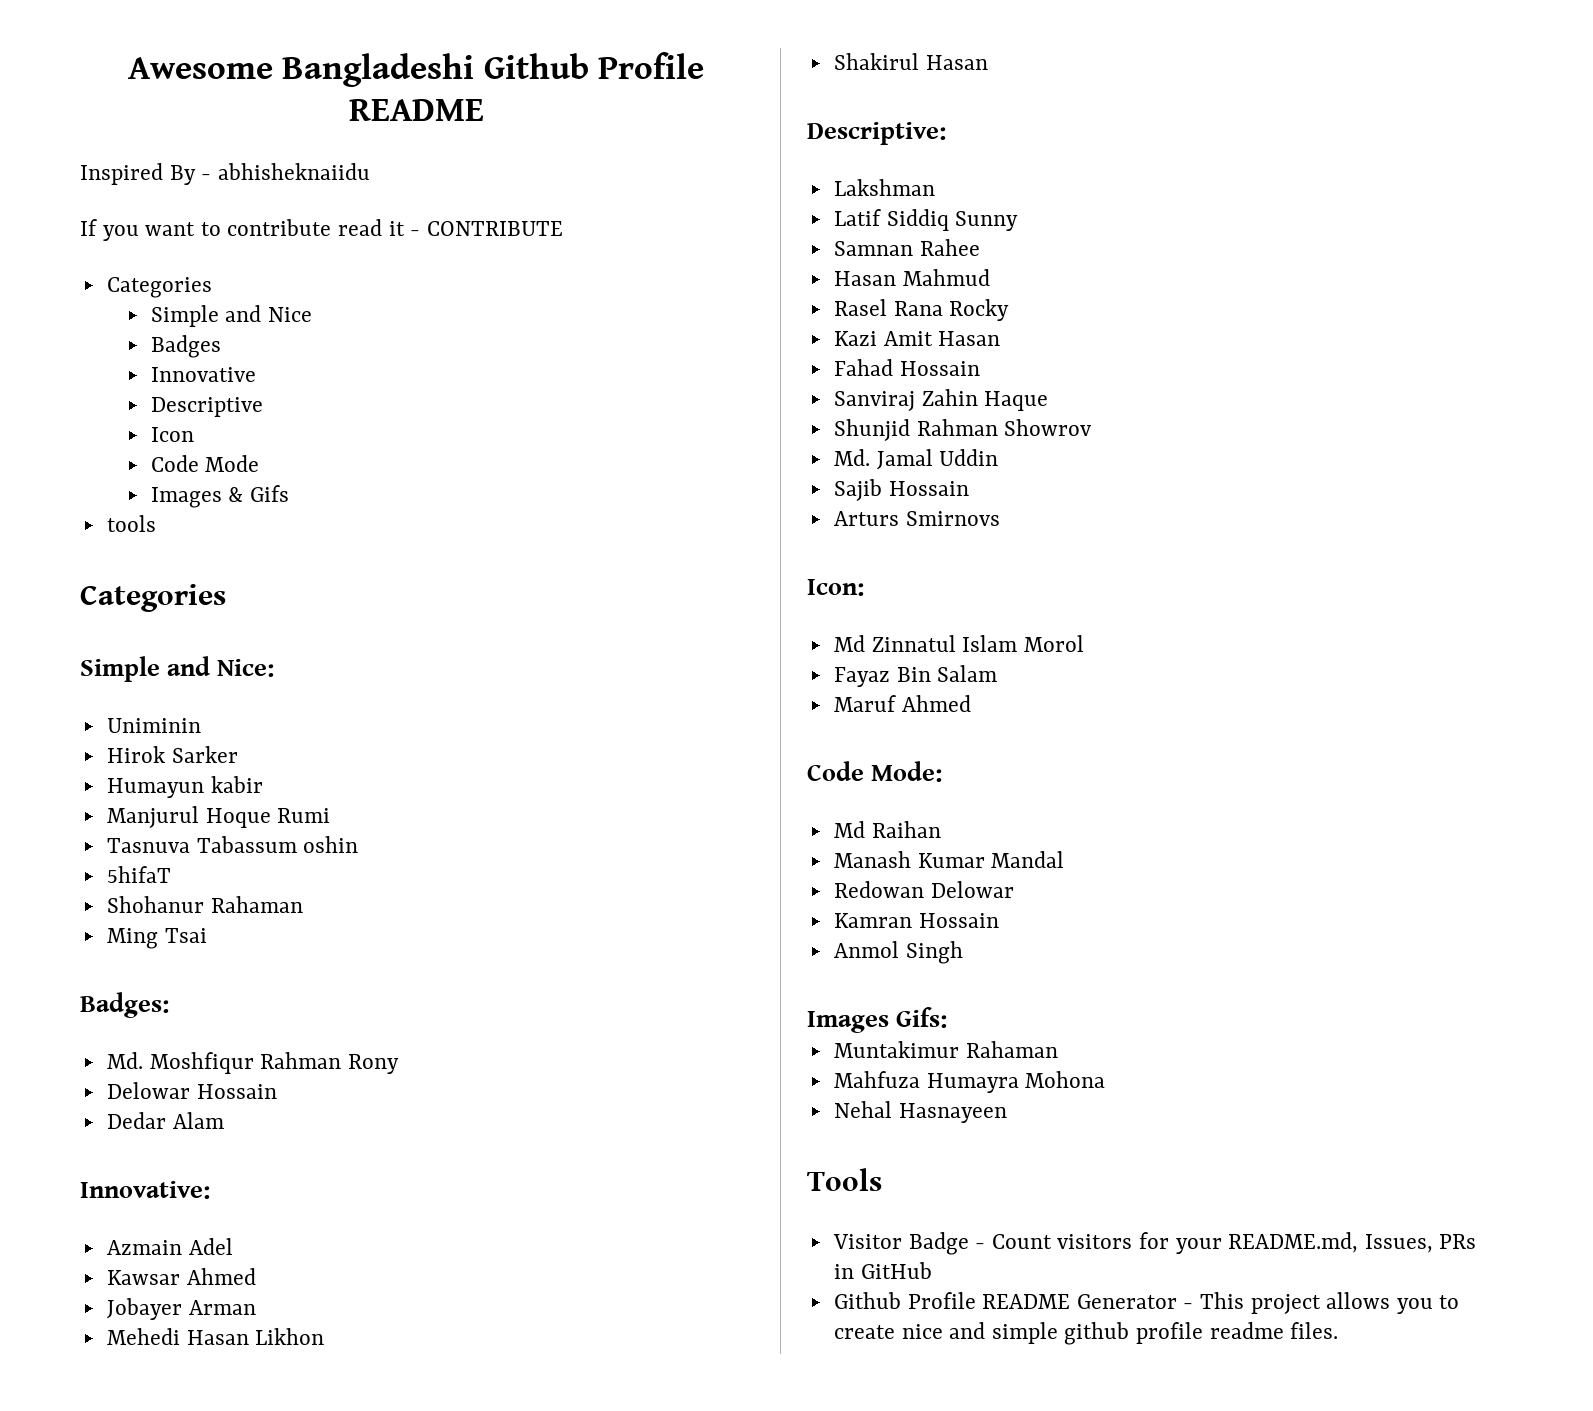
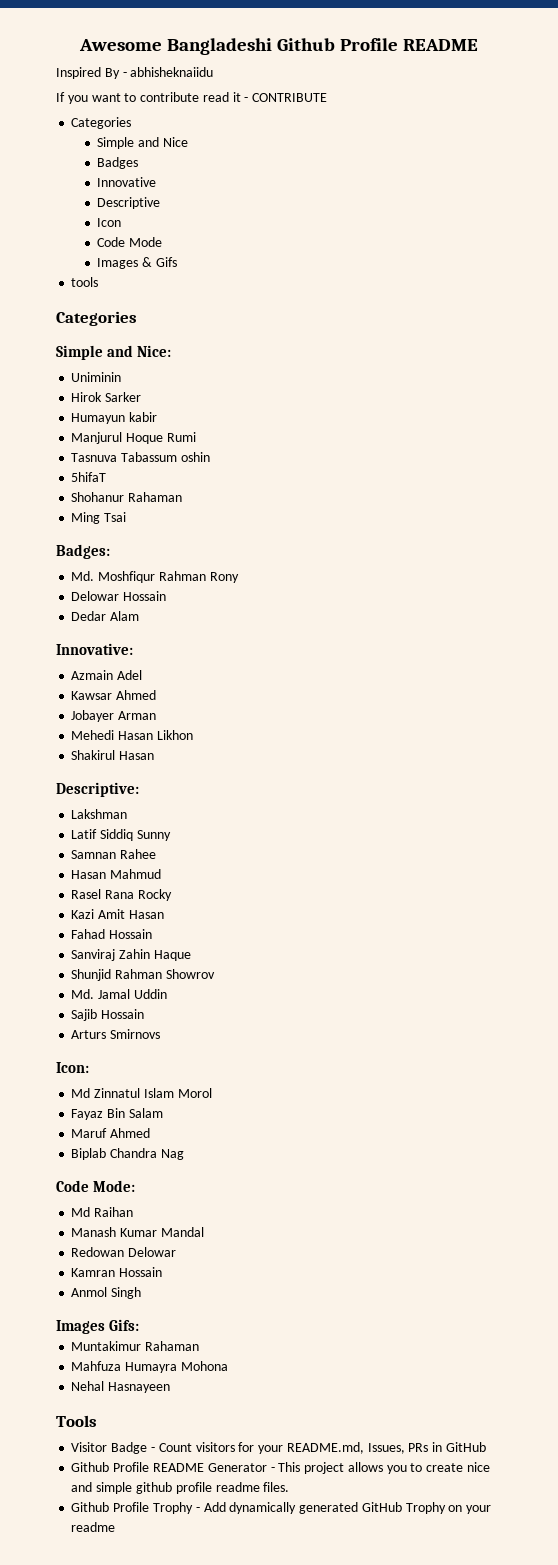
+ Biplab Chandra Nag
+ Github Profile Trophy - Add dynamically generated GitHub Trophy on your readme

